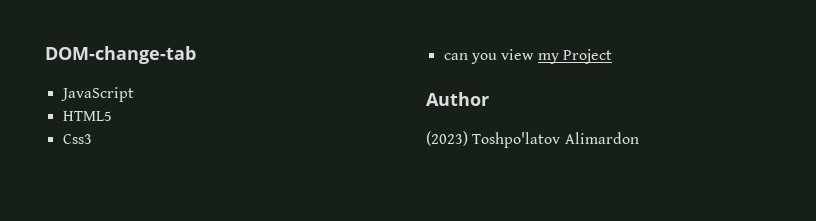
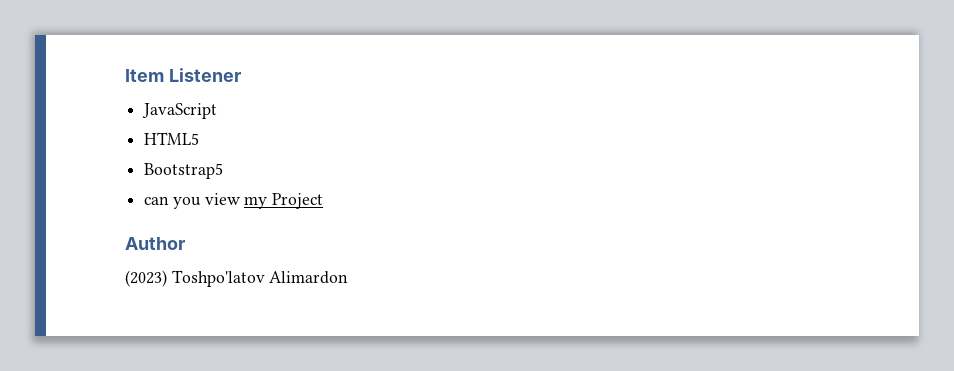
- DOM-change-tab
+ Item Listener
- Css3
+ Bootstrap5

